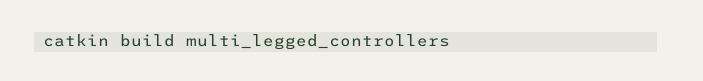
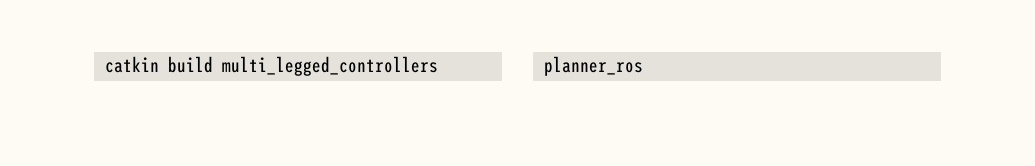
- catkin build multi_legged_controllers
+ catkin build multi_legged_controllers planner_ros

